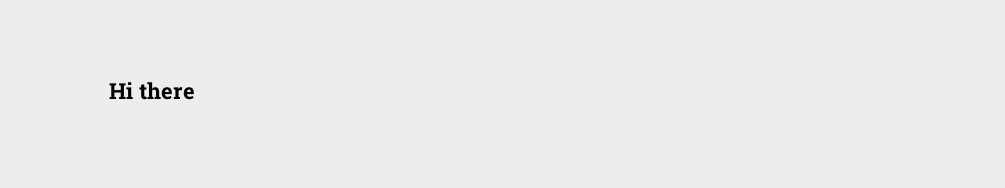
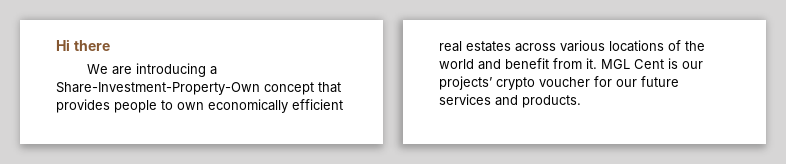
+ We are introducing a Share-Investment-Property-Own concept that provides people to own economically efficient real estates across various locations of the world and benefit from it. MGL Cent is our projects’ crypto voucher for our future services and products.

